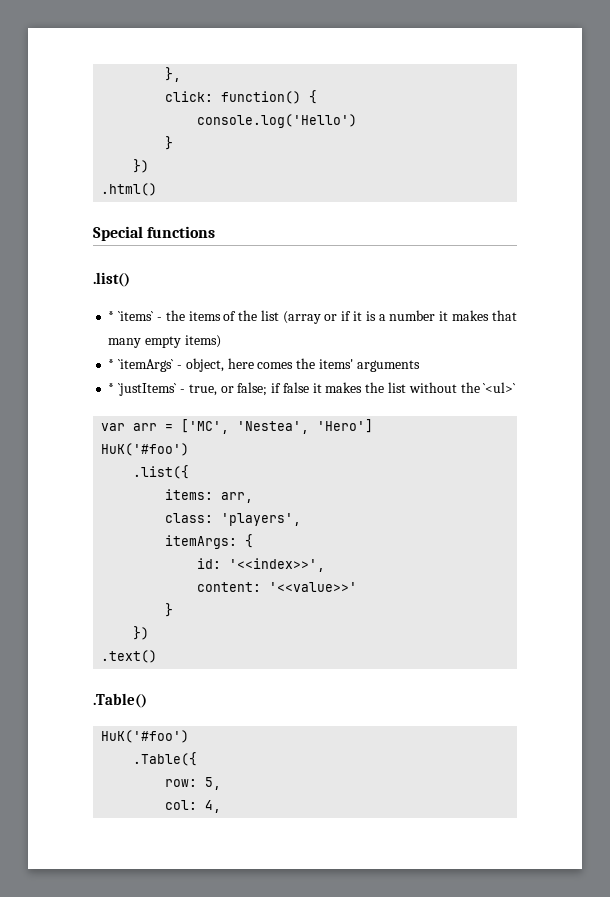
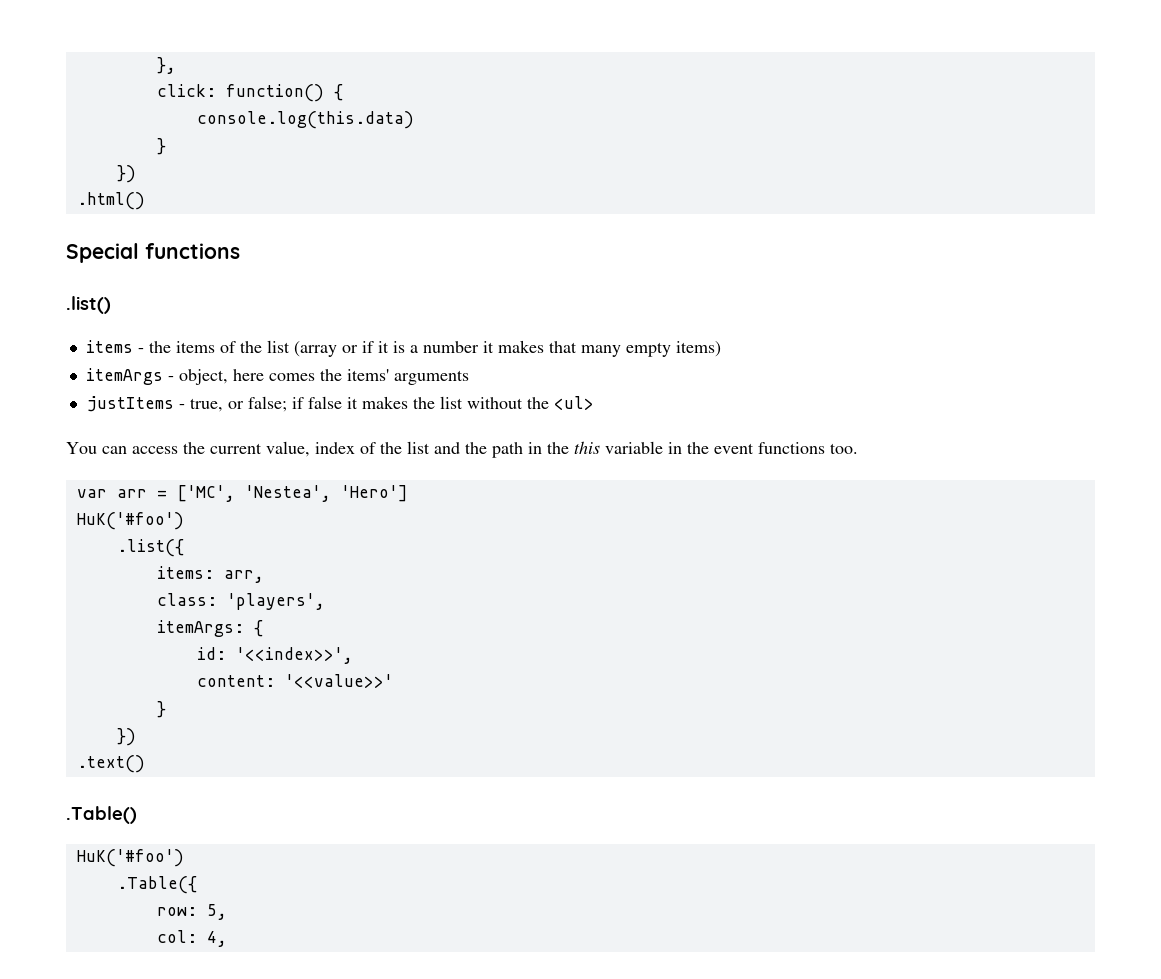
- console.log('Hello')
+ console.log(this.data)
- * `items` - the items of the list (array or if it is a number it makes that many empty items)
+ items - the items of the list (array or if it is a number it makes that many empty items)
- * `itemArgs` - object, here comes the items' arguments
+ itemArgs - object, here comes the items' arguments
- * `justItems` - true, or false; if false it makes the list without the `<ul>`
+ justItems - true, or false; if false it makes the list without the <ul>
+ You can access the current value, index of the list and the path in the this variable in the event functions too.

